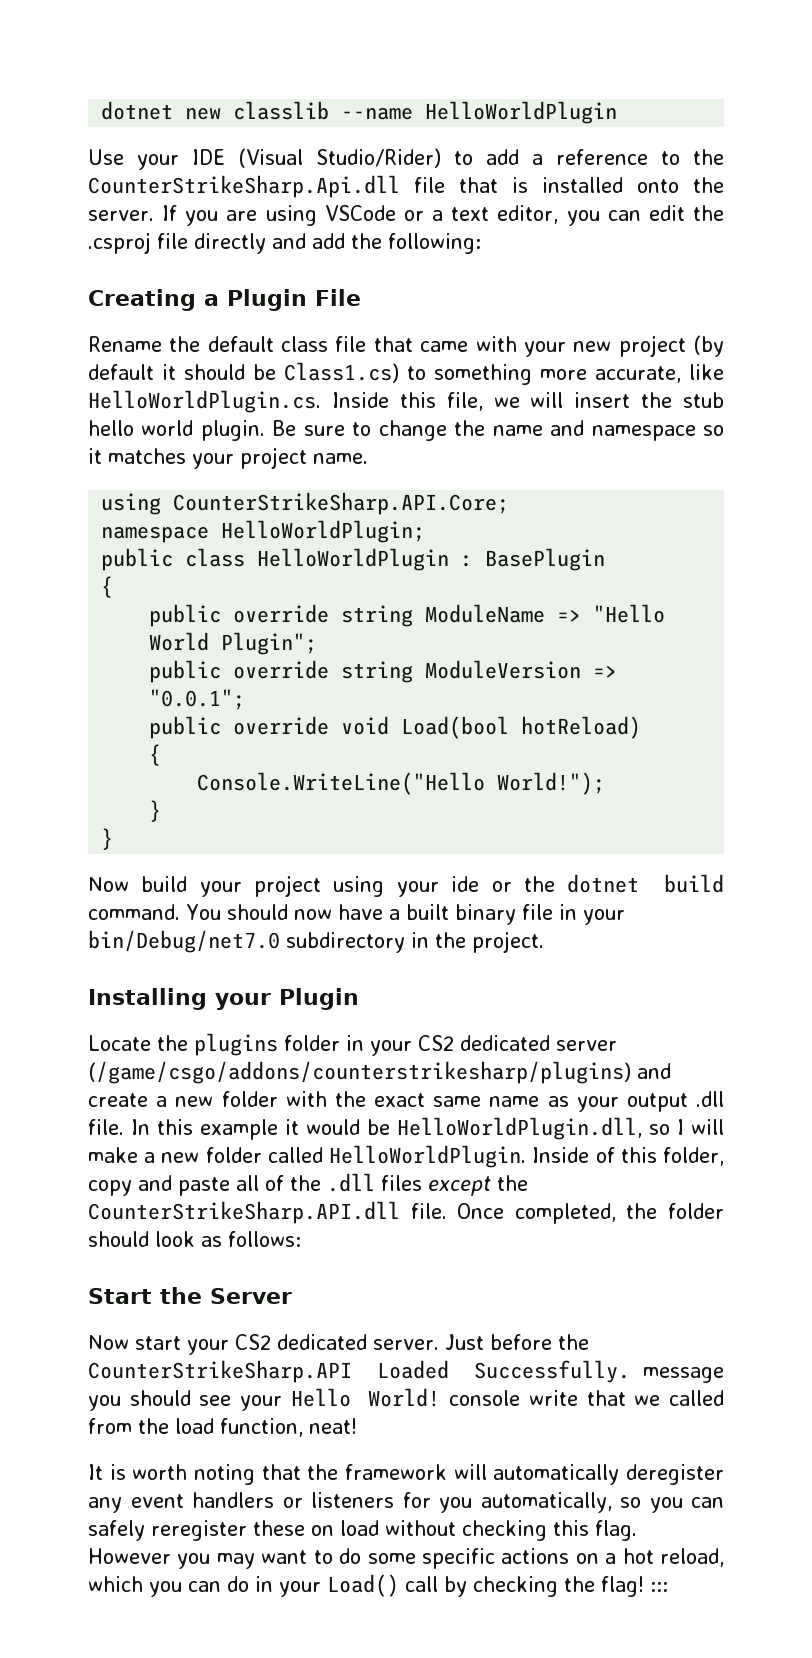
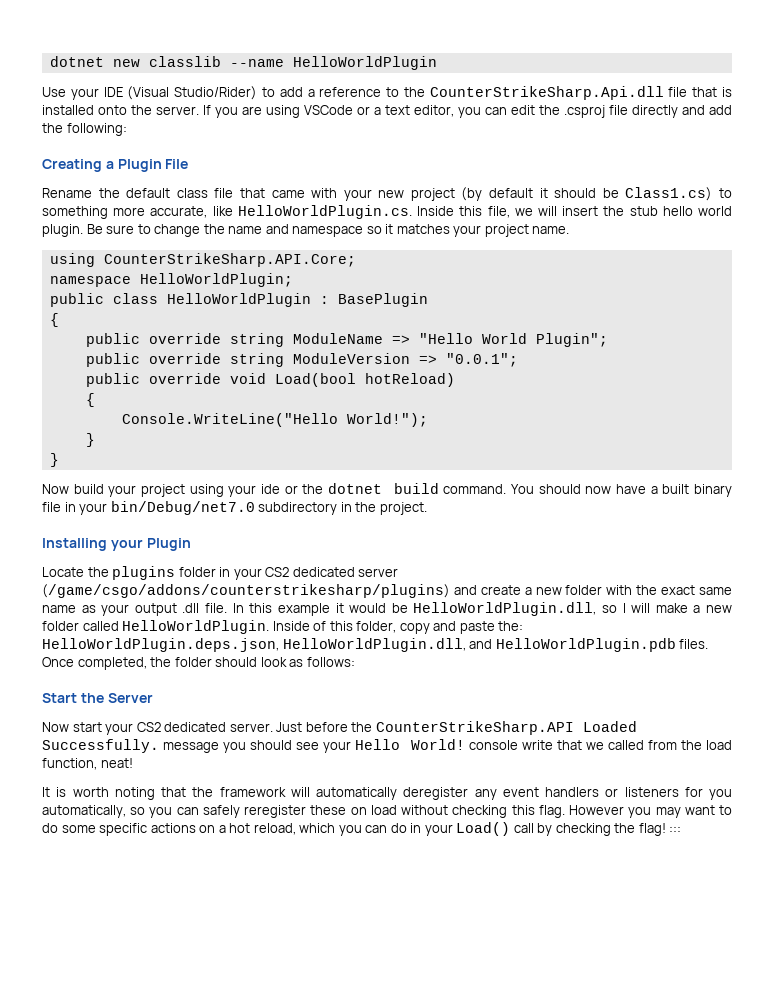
- Inside of this folder, copy and paste all of the .dll files except the CounterStrikeSharp.API.dll file.
+ Inside of this folder, copy and paste the: HelloWorldPlugin.deps.json, HelloWorldPlugin.dll, and HelloWorldPlugin.pdb files.

